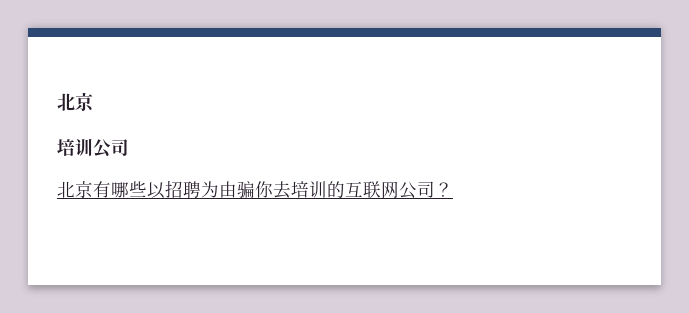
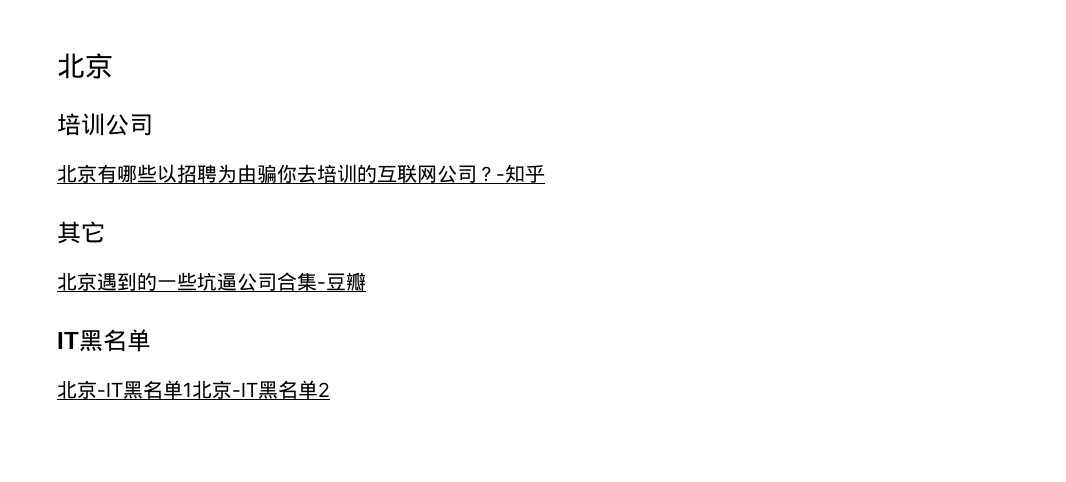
+ -知乎
+ 其它
+ 北京遇到的一些坑逼公司合集-豆瓣
+ IT黑名单
+ 北京-IT黑名单1北京-IT黑名单2

